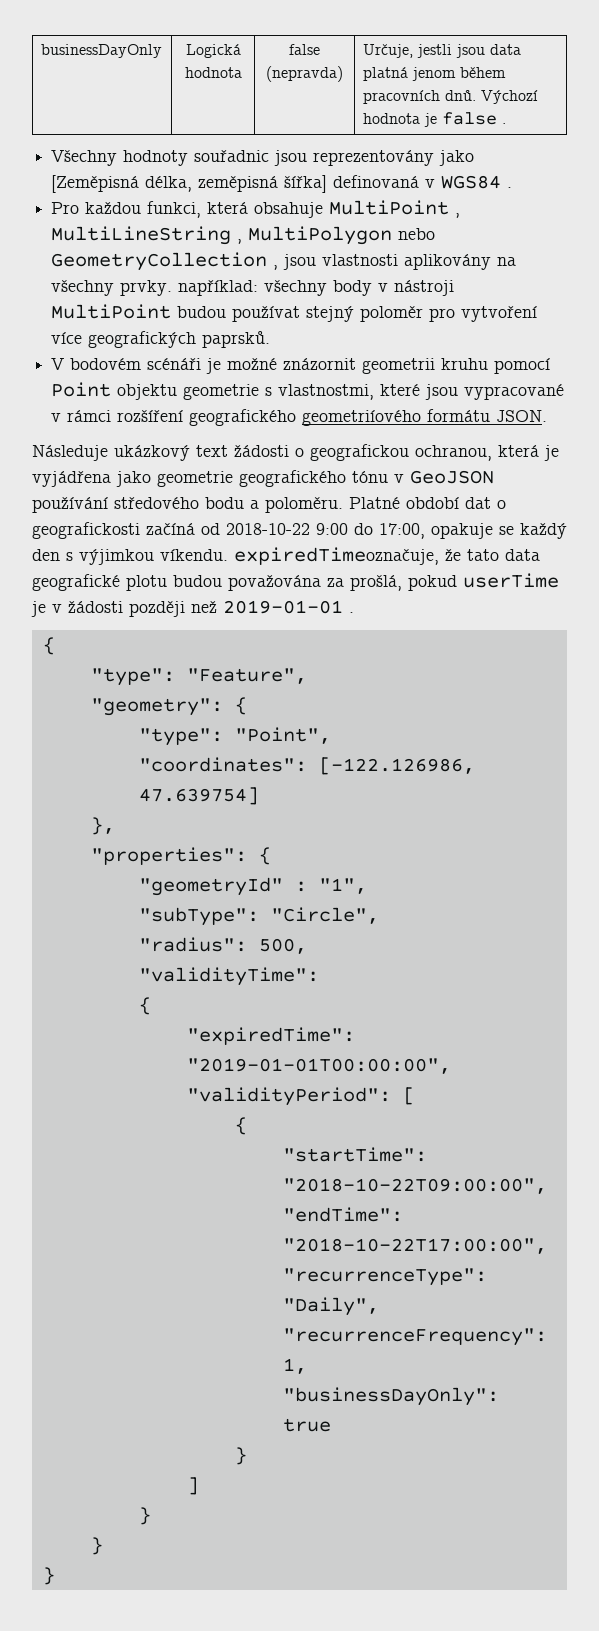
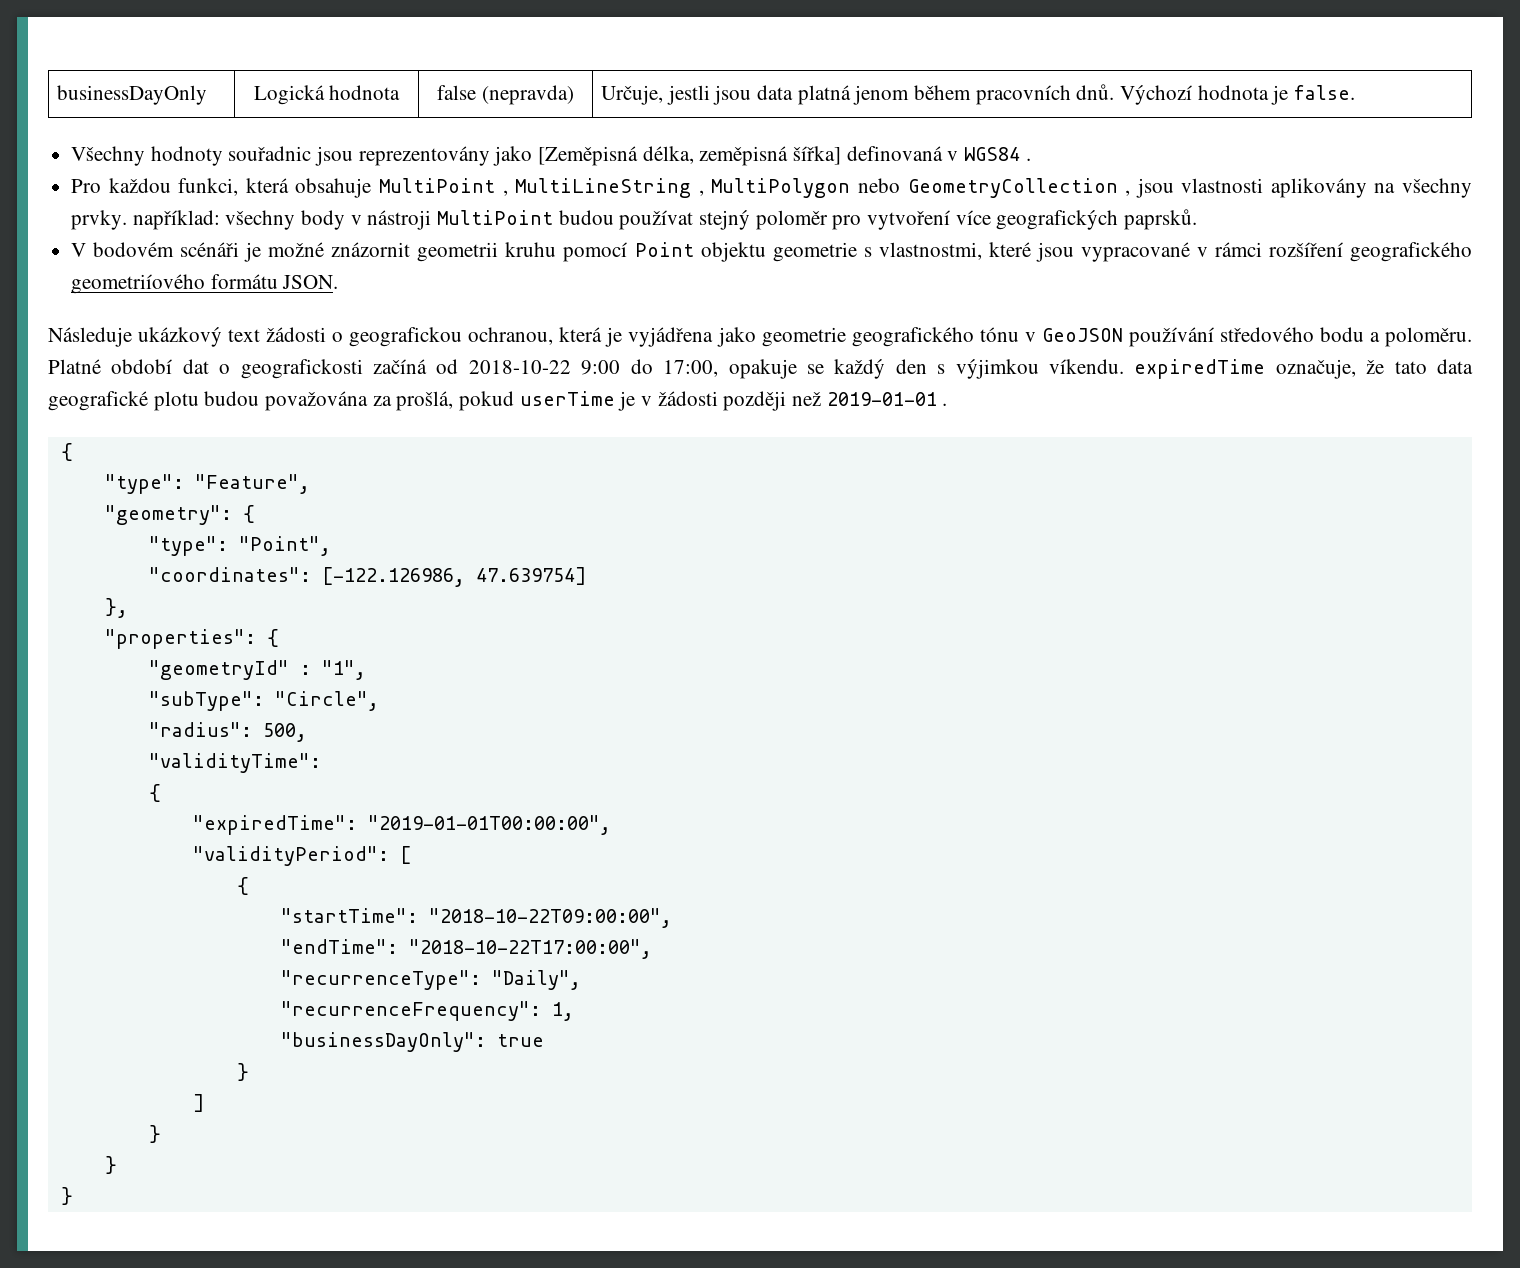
- businessDayOnly | Logická hodnota | false (nepravda) | Určuje, jestli jsou data platná jenom během pracovních dnů. Výchozí hodnota je false .
+ businessDayOnly | Logická hodnota | false (nepravda) | Určuje, jestli jsou data platná jenom během pracovních dnů. Výchozí hodnota je false.
- Platné období dat o geografickosti začíná od 2018-10-22 9:00 do 17:00, opakuje se každý den s výjimkou víkendu. expiredTimeoznačuje, že tato data geografické plotu budou považována za prošlá, pokud userTime je v žádosti později než 2019-01-01 .
+ Platné období dat o geografickosti začíná od 2018-10-22 9:00 do 17:00, opakuje se každý den s výjimkou víkendu. expiredTime označuje, že tato data geografické plotu budou považována za prošlá, pokud userTime je v žádosti později než 2019-01-01 .

